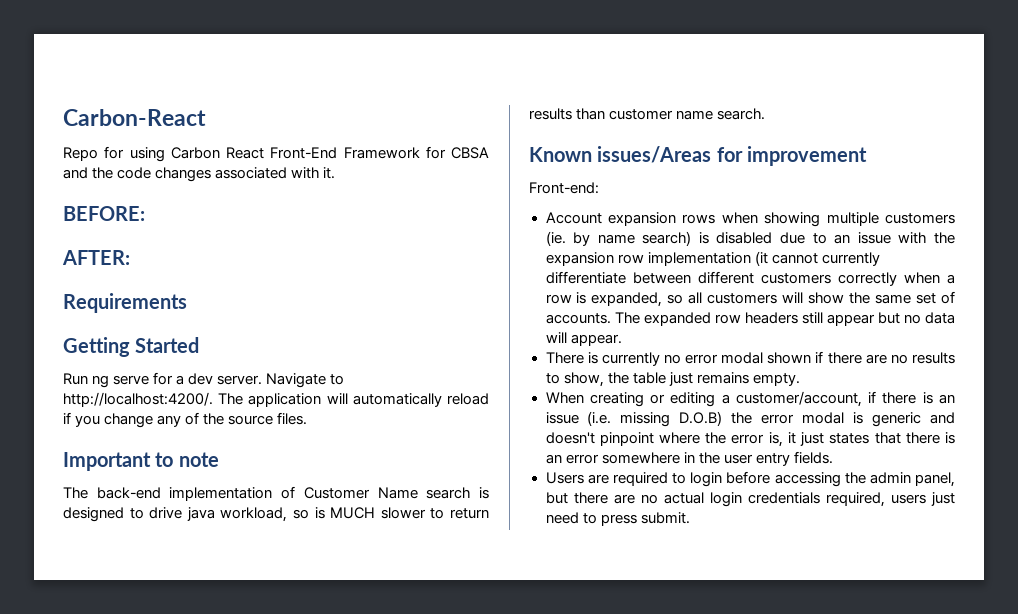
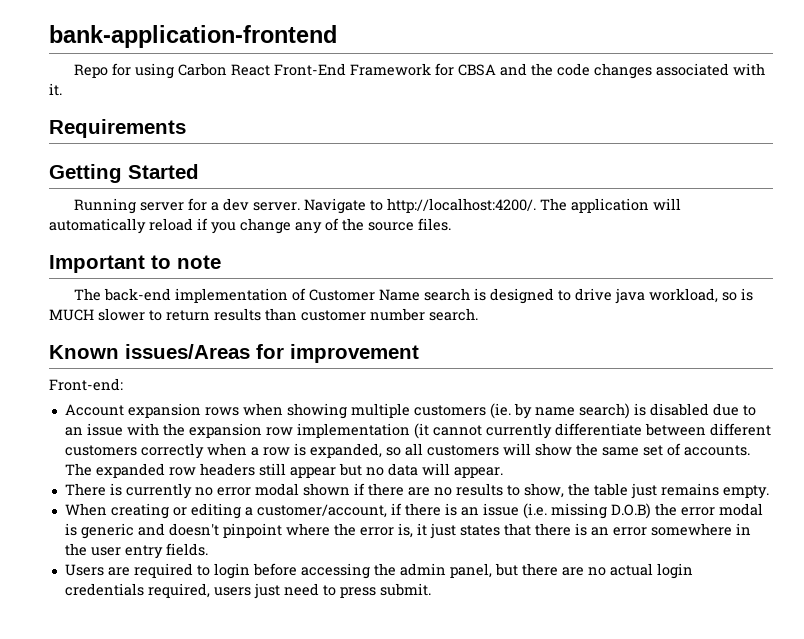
- Carbon-React
+ bank-application-frontend
- BEFORE:
- AFTER:
- Run ng serve for a dev server.
+ Running server for a dev server.
- The back-end implementation of Customer Name search is designed to drive java workload, so is MUCH slower to return results than customer name search.
+ The back-end implementation of Customer Name search is designed to drive java workload, so is MUCH slower to return results than customer number search.

